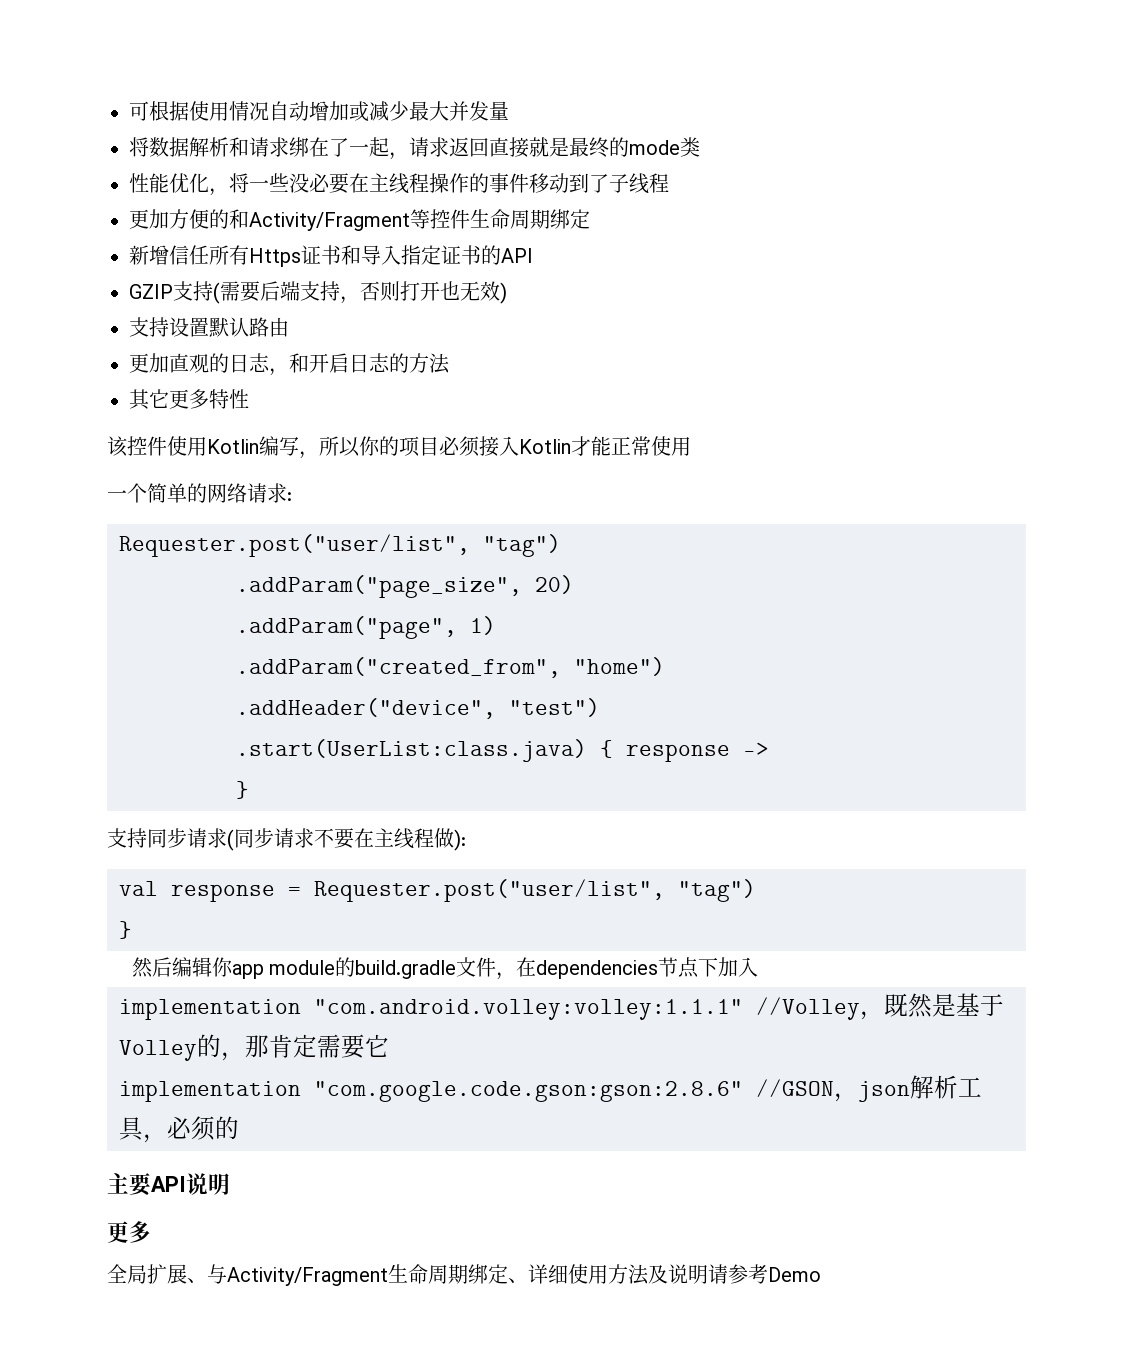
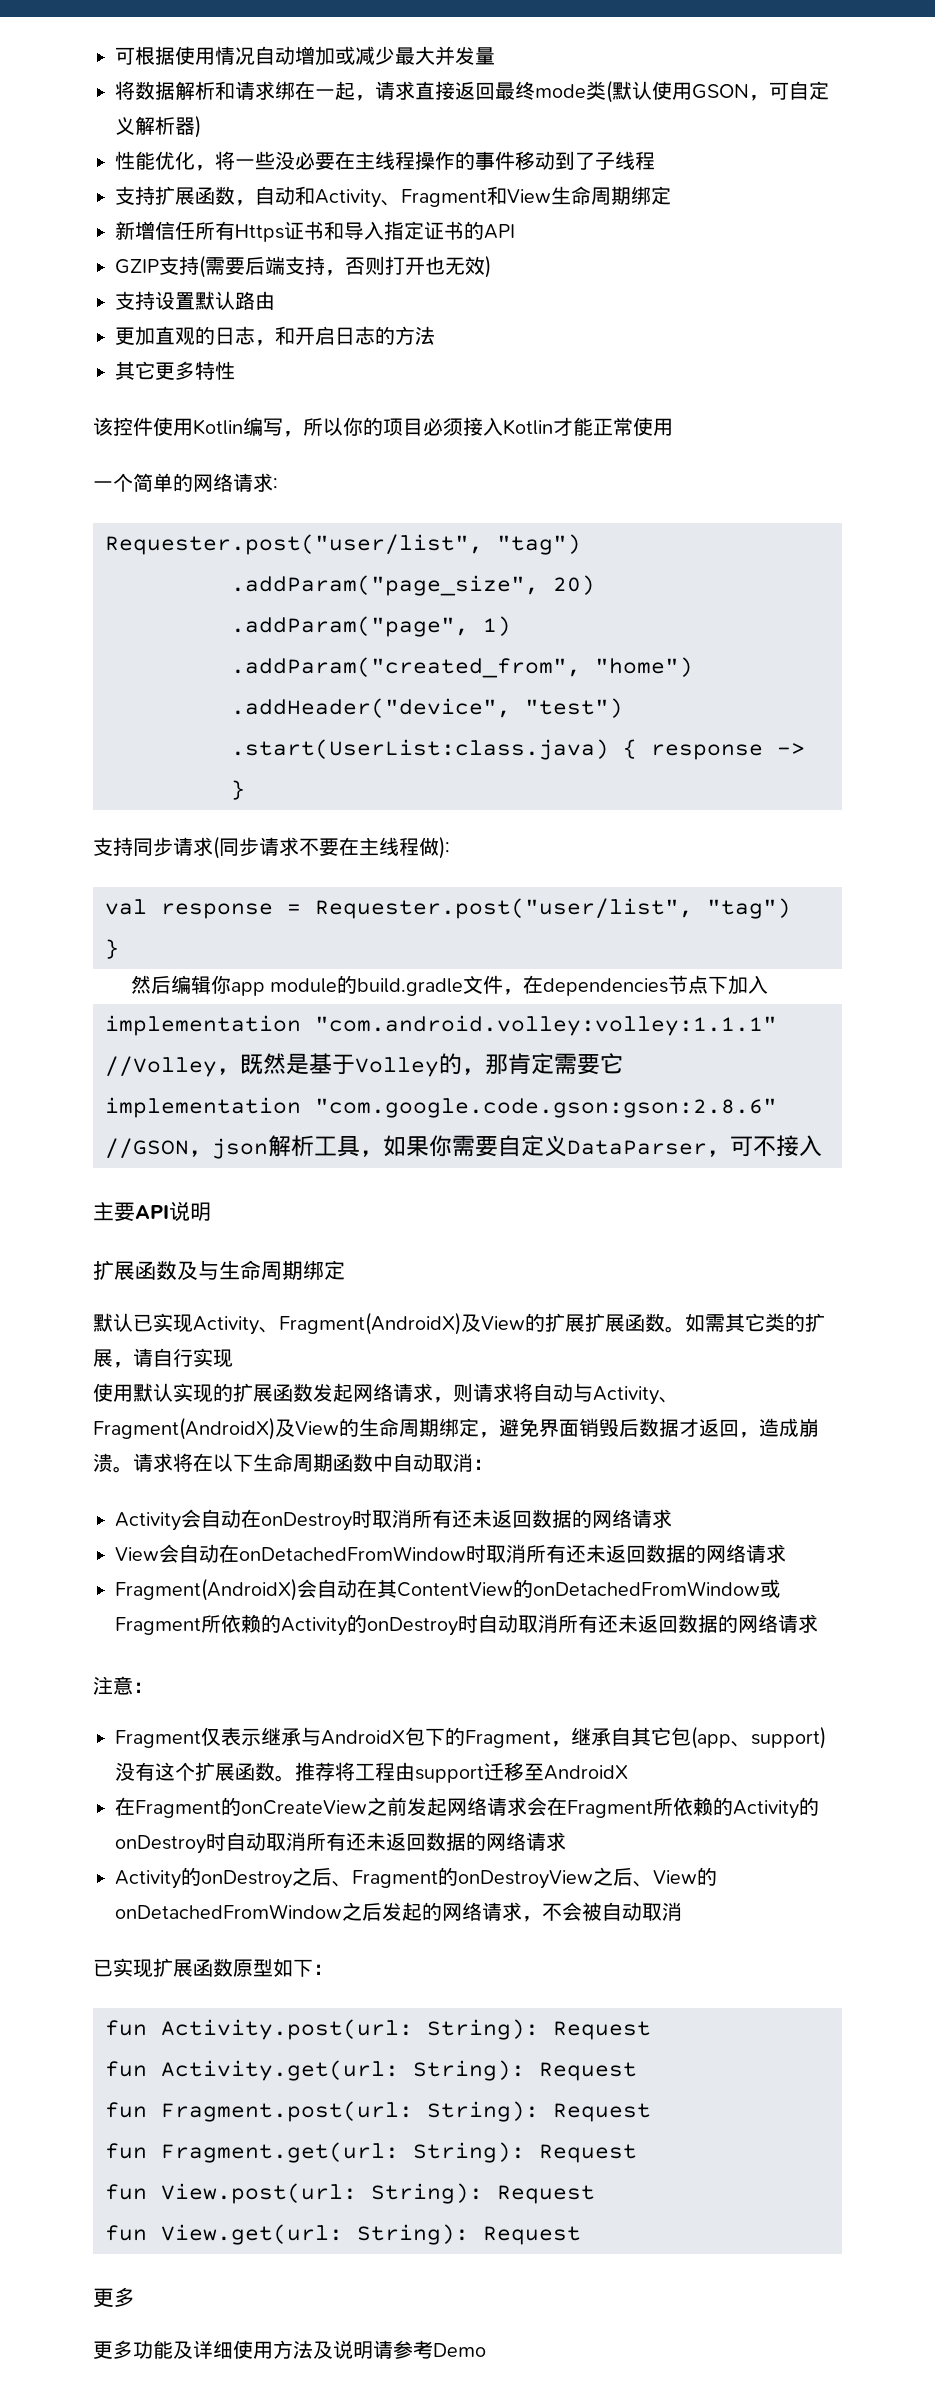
- 将数据解析和请求绑在了一起，请求返回直接就是最终的mode类
+ 将数据解析和请求绑在一起，请求直接返回最终mode类(默认使用GSON，可自定义解析器)
- 更加方便的和Activity/Fragment等控件生命周期绑定
+ 支持扩展函数，自动和Activity、Fragment和View生命周期绑定
- implementation "com.google.code.gson:gson:2.8.6" //GSON，json解析工具，必须的
+ implementation "com.google.code.gson:gson:2.8.6" //GSON，json解析工具，如果你需要自定义DataParser，可不接入
  主要API说明
+ 扩展函数及与生命周期绑定
+ 默认已实现Activity、Fragment(AndroidX)及View的扩展扩展函数。如需其它类的扩展，请自行实现
+ 使用默认实现的扩展函数发起网络请求，则请求将自动与Activity、Fragment(AndroidX)及View的生命周期绑定，避免界面销毁后数据才返回，造成崩溃。请求将在以下生命周期函数中自动取消：
+ Activity会自动在onDestroy时取消所有还未返回数据的网络请求
+ View会自动在onDetachedFromWindow时取消所有还未返回数据的网络请求
+ Fragment(AndroidX)会自动在其ContentView的onDetachedFromWindow或Fragment所依赖的Activity的onDestroy时自动取消所有还未返回数据的网络请求
+ 注意：
+ Fragment仅表示继承与AndroidX包下的Fragment，继承自其它包(app、support)没有这个扩展函数。推荐将工程由support迁移至AndroidX
+ 在Fragment的onCreateView之前发起网络请求会在Fragment所依赖的Activity的onDestroy时自动取消所有还未返回数据的网络请求
+ Activity的onDestroy之后、Fragment的onDestroyView之后、View的onDetachedFromWindow之后发起的网络请求，不会被自动取消
+ 已实现扩展函数原型如下：
+ fun Activity.post(url: String): Request
+ fun Activity.get(url: String): Request
+ fun Fragment.post(url: String): Request
+ fun Fragment.get(url: String): Request
+ fun View.post(url: String): Request
+ fun View.get(url: String): Request
  更多
- 全局扩展、与Activity/Fragment生命周期绑定、详细使用方法及说明请参考Demo
+ 更多功能及详细使用方法及说明请参考Demo

